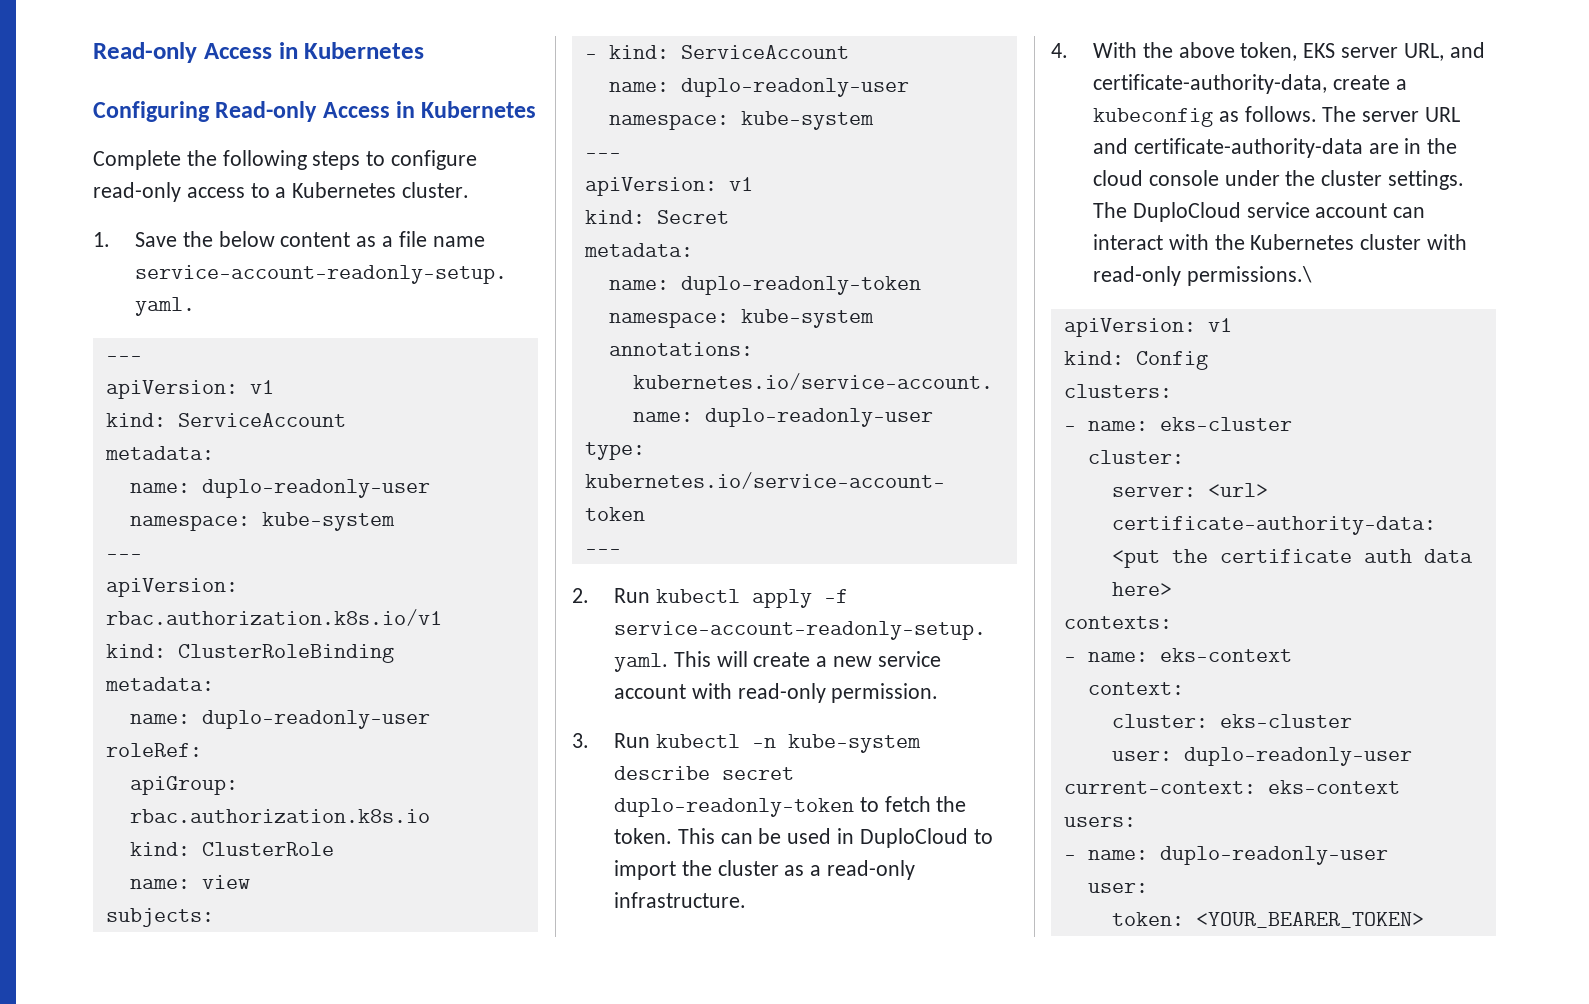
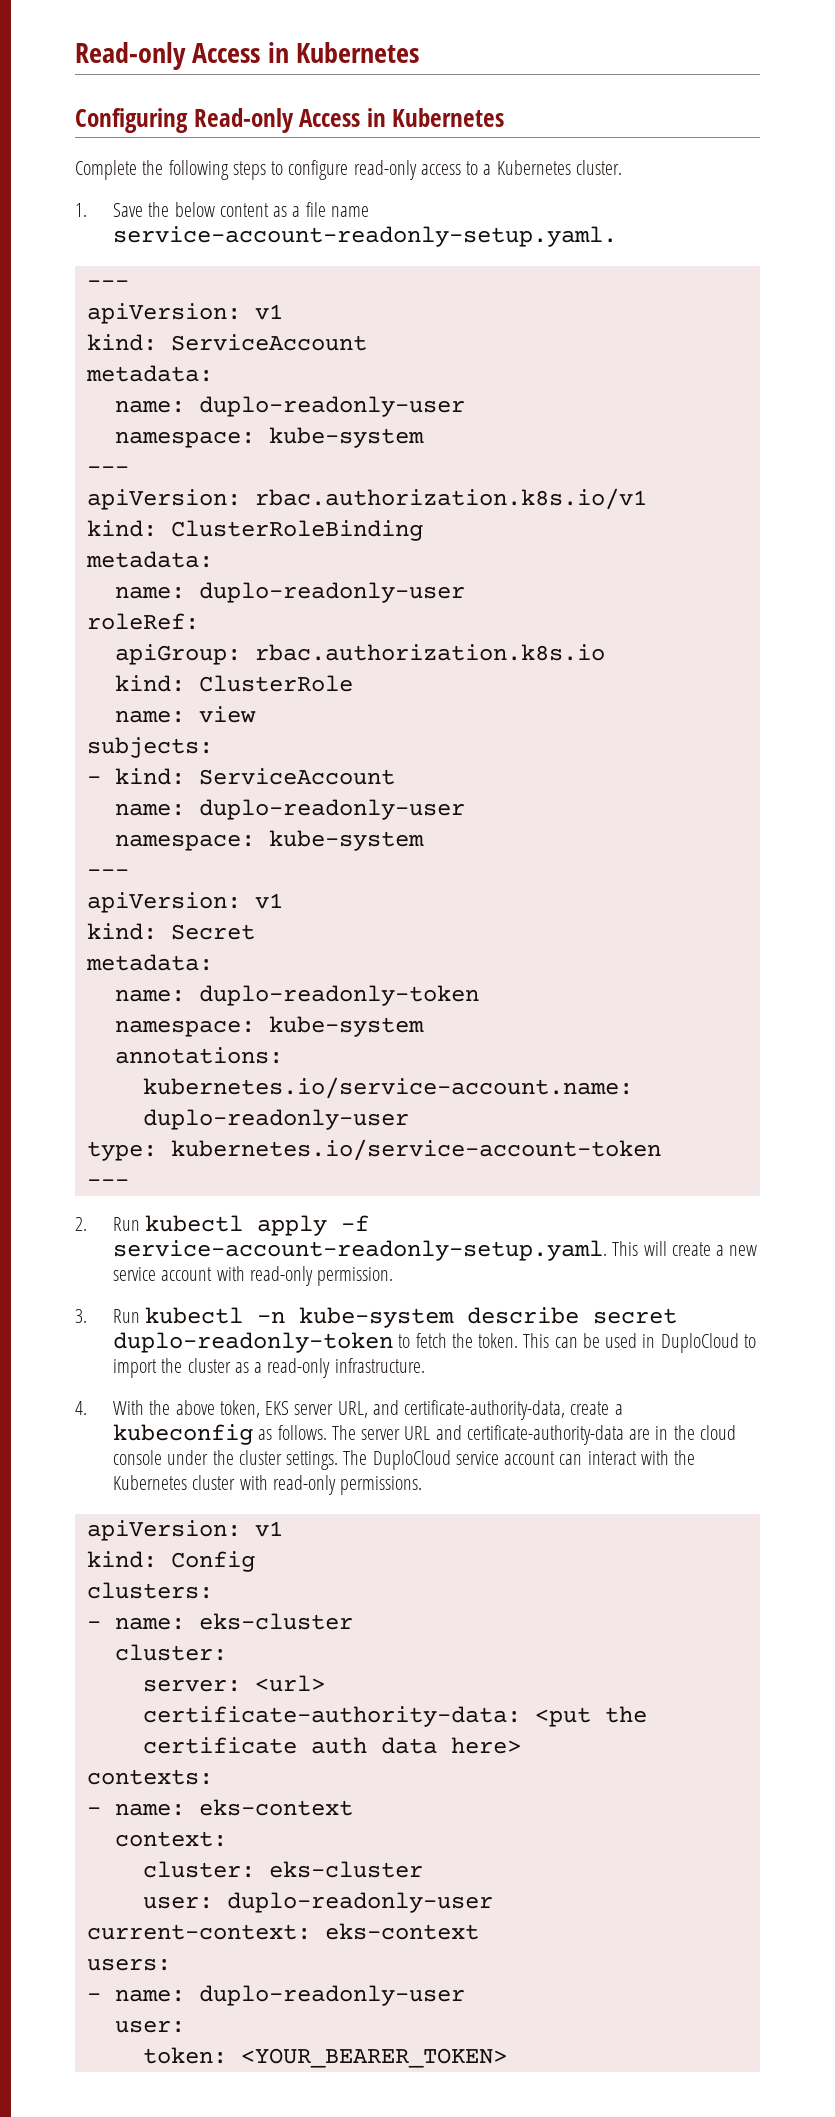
- The DuploCloud service account can interact with the Kubernetes cluster with read-only permissions.\
+ The DuploCloud service account can interact with the Kubernetes cluster with read-only permissions.

